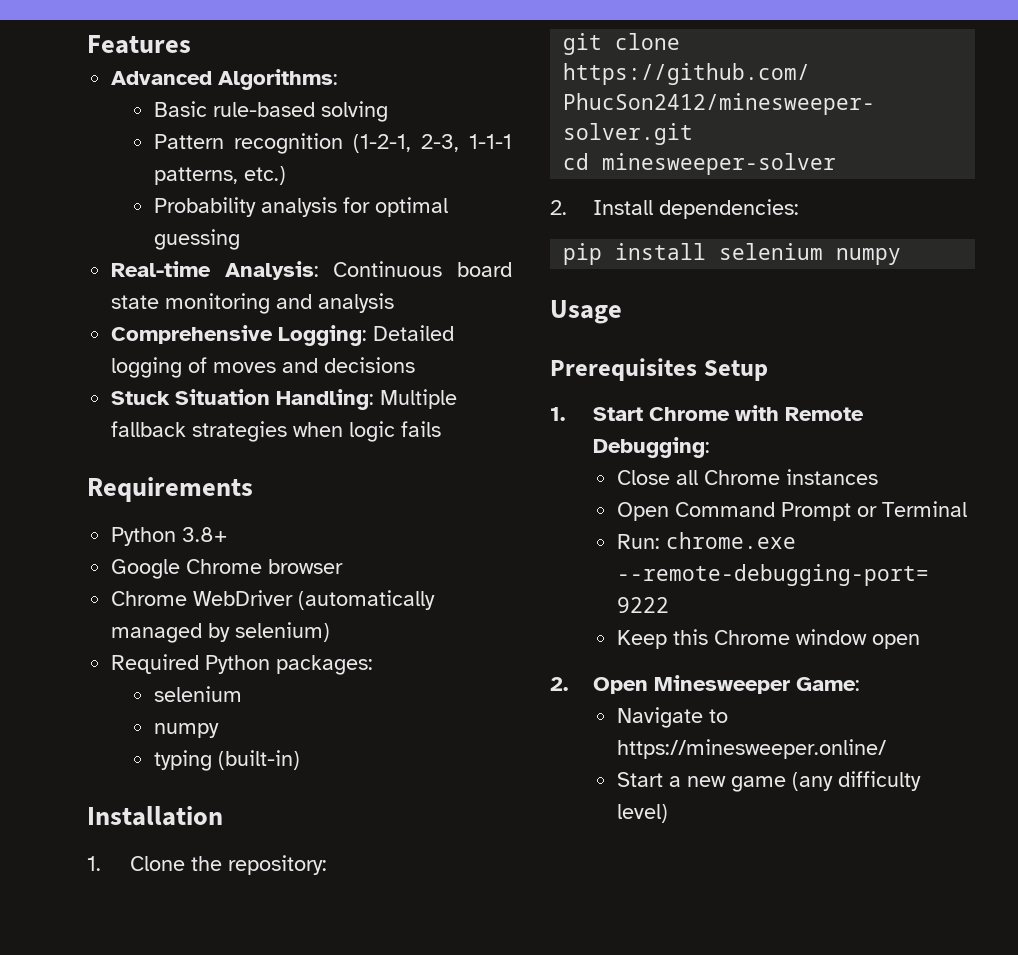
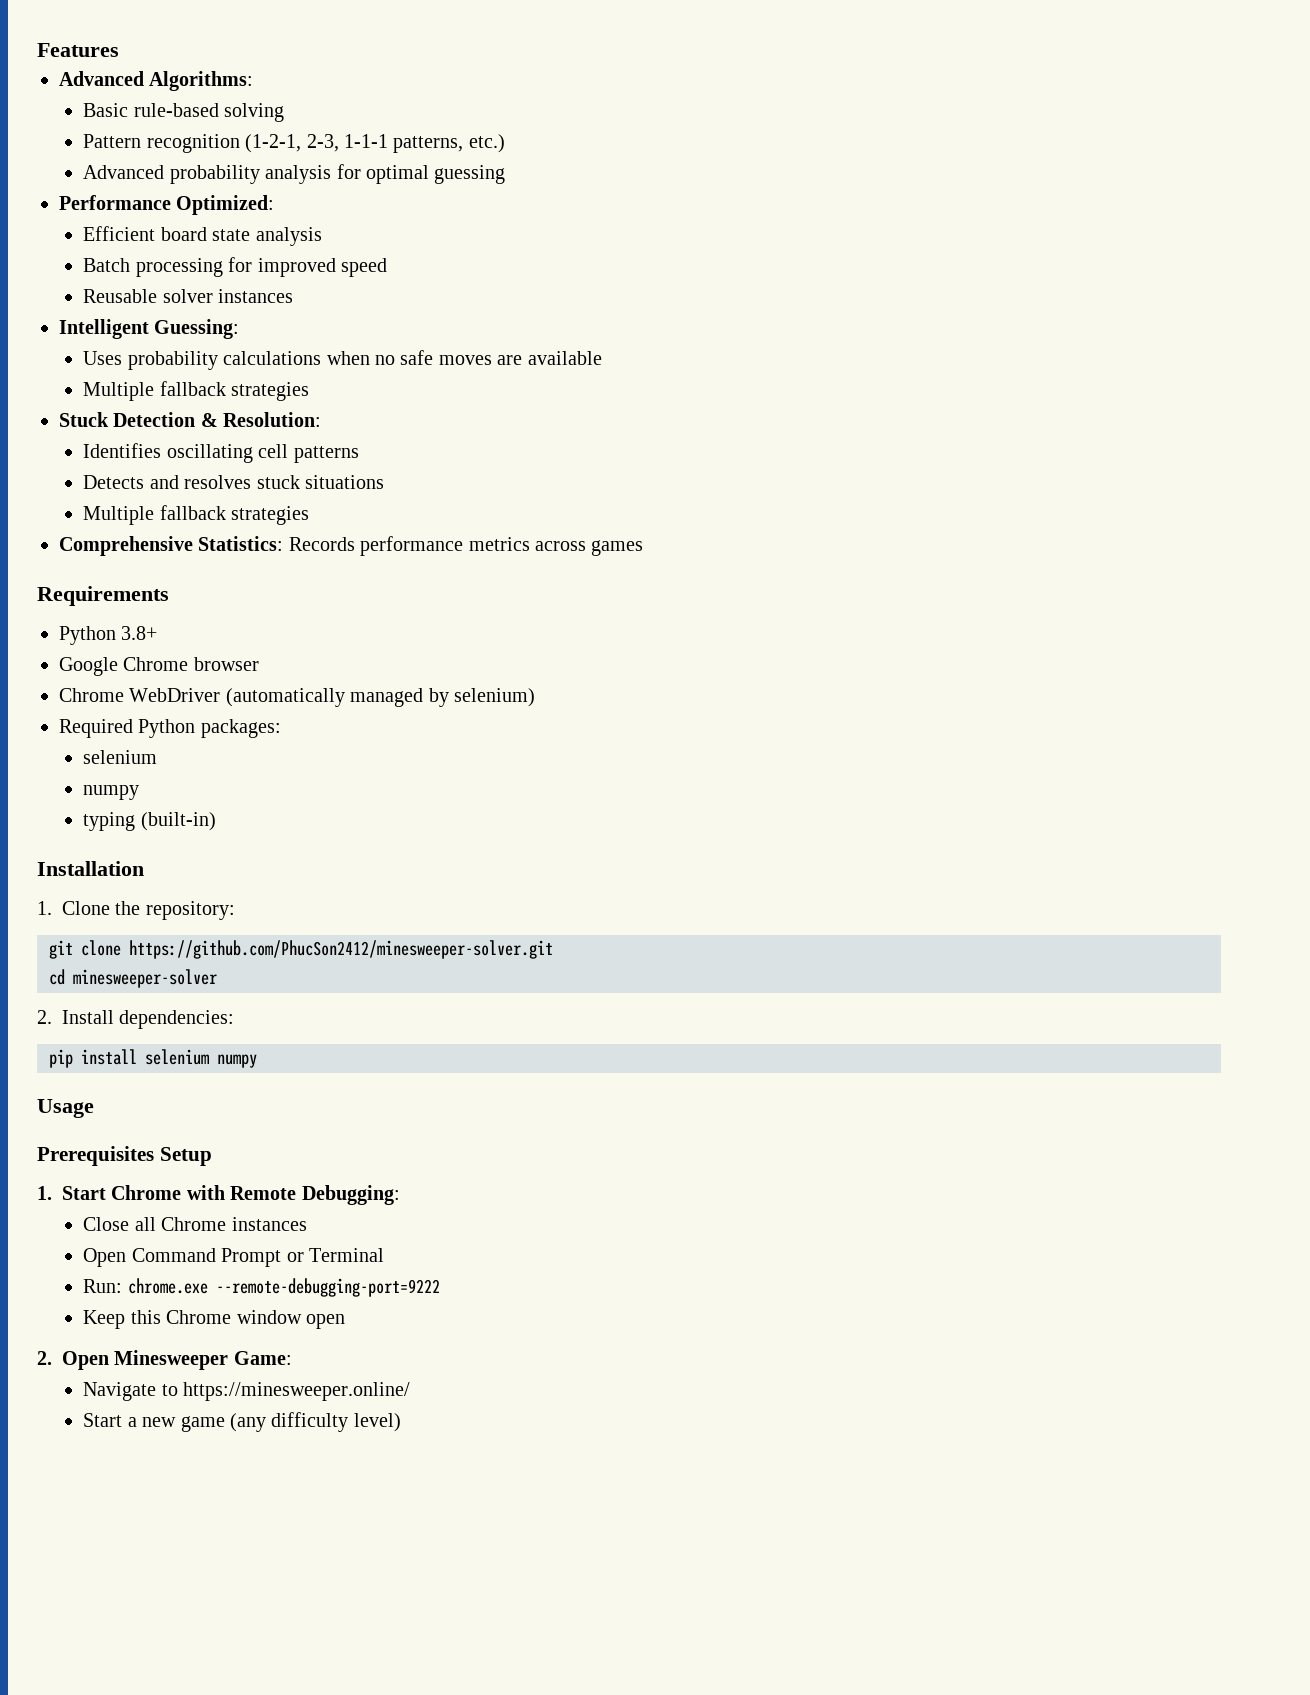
- Probability analysis for optimal guessing
+ Advanced probability analysis for optimal guessing
- Real-time Analysis: Continuous board state monitoring and analysis
- Comprehensive Logging: Detailed logging of moves and decisions
- Stuck Situation Handling: Multiple fallback strategies when logic fails
+ Performance Optimized:
+ Efficient board state analysis
+ Batch processing for improved speed
+ Reusable solver instances
+ Intelligent Guessing:
+ Uses probability calculations when no safe moves are available
+ Multiple fallback strategies
+ Stuck Detection & Resolution:
+ Identifies oscillating cell patterns
+ Detects and resolves stuck situations
+ Multiple fallback strategies
+ Comprehensive Statistics: Records performance metrics across games

